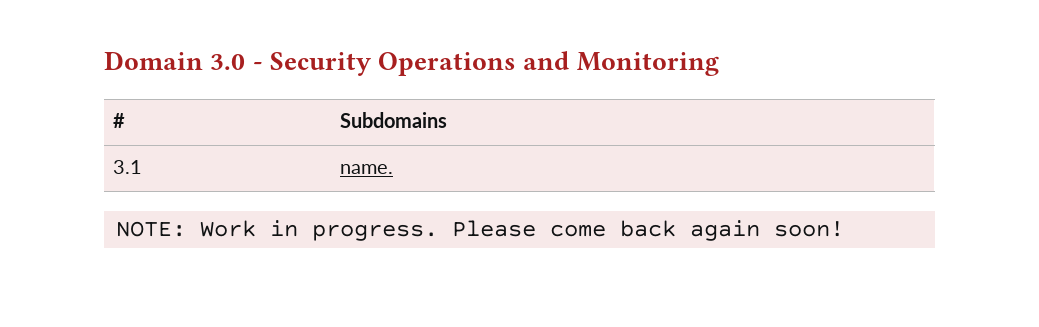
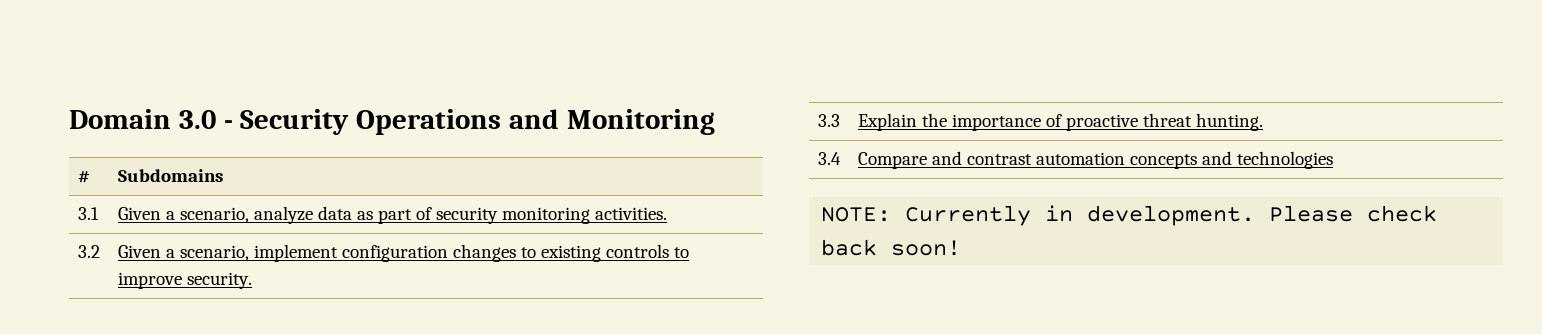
- 3.1 | name.
- NOTE: Work in progress. Please come back again soon!
+ 3.1 | Given a scenario, analyze data as part of security monitoring activities.
+ 3.2 | Given a scenario, implement configuration changes to existing controls to improve security.
+ 3.3 | Explain the importance of proactive threat hunting.
+ 3.4 | Compare and contrast automation concepts and technologies
+ NOTE: Currently in development. Please check back soon!

